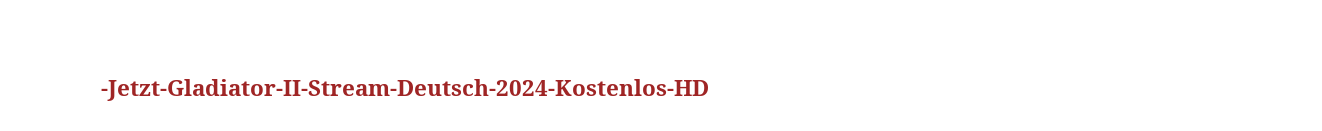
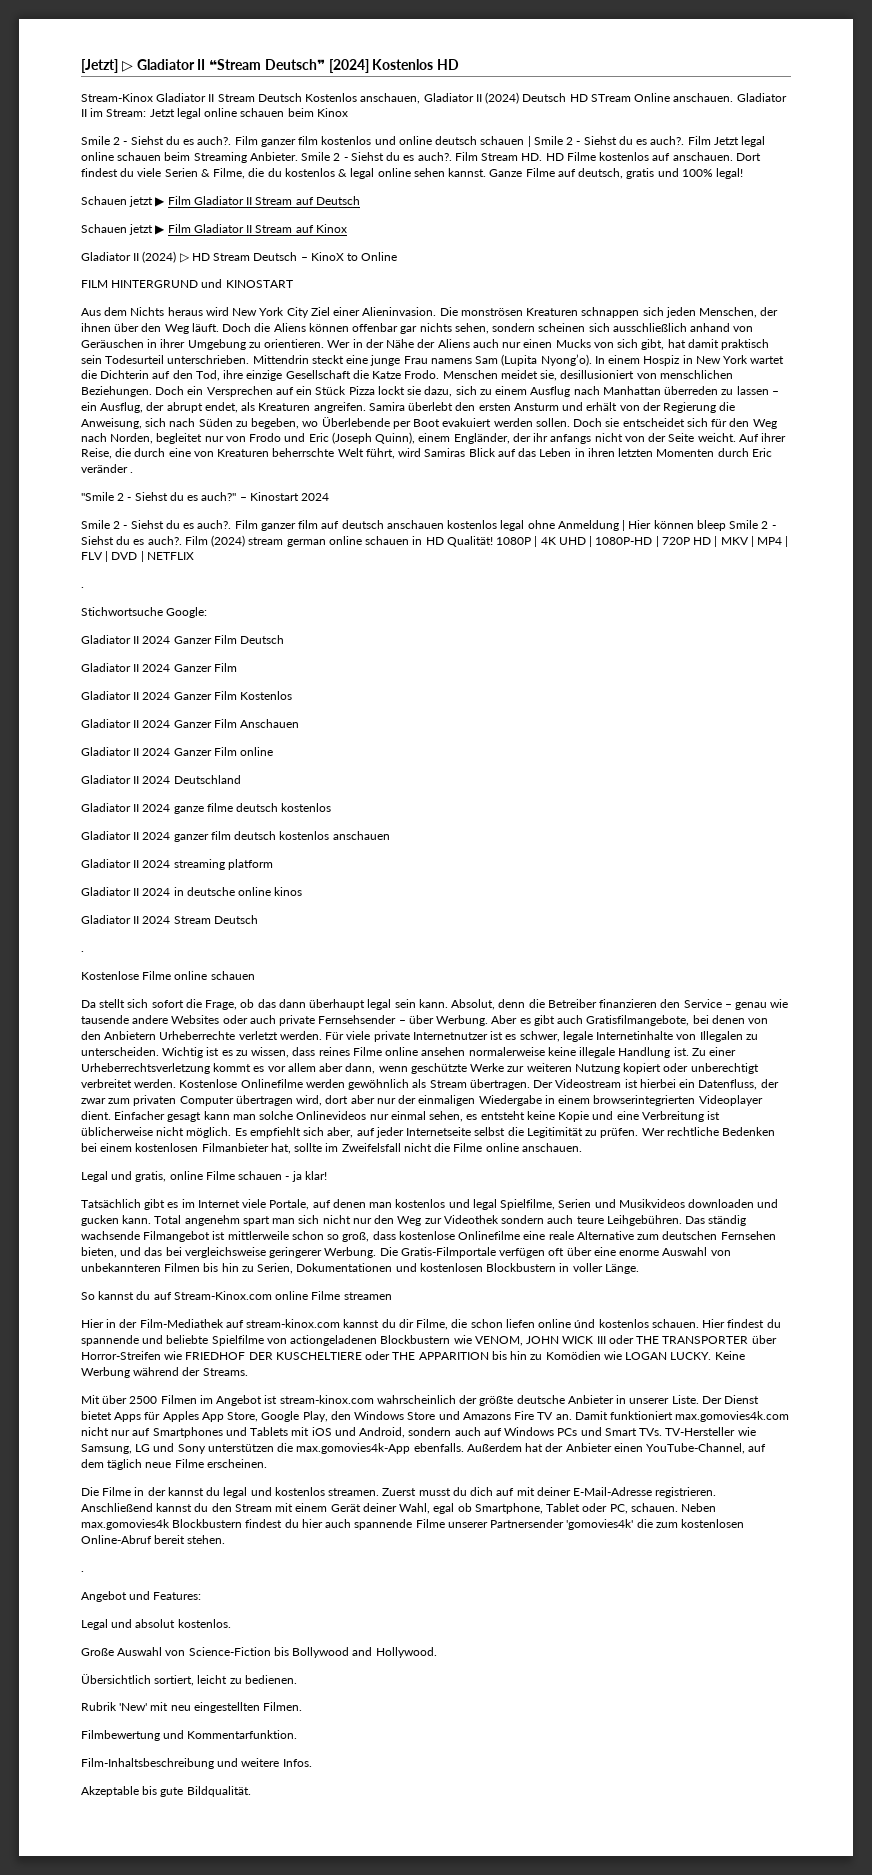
- -Jetzt-Gladiator-II-Stream-Deutsch-2024-Kostenlos-HD
+ [Jetzt] ▷ Gladiator II ❝Stream Deutsch❞ [2024] Kostenlos HD
+ Stream-Kinox Gladiator II Stream Deutsch Kostenlos anschauen, Gladiator II (2024) Deutsch HD STream Online anschauen. Gladiator II im Stream: Jetzt legal online schauen beim Kinox
+ Smile 2 - Siehst du es auch?. Film ganzer film kostenlos und online deutsch schauen | Smile 2 - Siehst du es auch?. Film Jetzt legal online schauen beim Streaming Anbieter. Smile 2 - Siehst du es auch?. Film Stream HD. HD Filme kostenlos auf anschauen. Dort findest du viele Serien & Filme, die du kostenlos & legal online sehen kannst. Ganze Filme auf deutsch, gratis und 100% legal!
+ Schauen jetzt ▶ Film Gladiator II Stream auf Deutsch
+ Schauen jetzt ▶ Film Gladiator II Stream auf Kinox
+ Gladiator II (2024) ▷ HD Stream Deutsch – KinoX to Online
+ FILM HINTERGRUND und KINOSTART
+ Aus dem Nichts heraus wird New York City Ziel einer Alieninvasion. Die monströsen Kreaturen schnappen sich jeden Menschen, der ihnen über den Weg läuft. Doch die Aliens können offenbar gar nichts sehen, sondern scheinen sich ausschließlich anhand von Geräuschen in ihrer Umgebung zu orientieren. Wer in der Nähe der Aliens auch nur einen Mucks von sich gibt, hat damit praktisch sein Todesurteil unterschrieben. Mittendrin steckt eine junge Frau namens Sam (Lupita Nyong’o). In einem Hospiz in New York wartet die Dichterin auf den Tod, ihre einzige Gesellschaft die Katze Frodo. Menschen meidet sie, desillusioniert von menschlichen Beziehungen. Doch ein Versprechen auf ein Stück Pizza lockt sie dazu, sich zu einem Ausflug nach Manhattan überreden zu lassen – ein Ausflug, der abrupt endet, als Kreaturen angreifen. Samira überlebt den ersten Ansturm und erhält von der Regierung die Anweisung, sich nach Süden zu begeben, wo Überlebende per Boot evakuiert werden sollen. Doch sie entscheidet sich für den Weg nach Norden, begleitet nur von Frodo und Eric (Joseph Quinn), einem Engländer, der ihr anfangs nicht von der Seite weicht. Auf ihrer Reise, die durch eine von Kreaturen beherrschte Welt führt, wird Samiras Blick auf das Leben in ihren letzten Momenten durch Eric veränder .
+ "Smile 2 - Siehst du es auch?" – Kinostart 2024
+ Smile 2 - Siehst du es auch?. Film ganzer film auf deutsch anschauen kostenlos legal ohne Anmeldung | Hier können bleep Smile 2 - Siehst du es auch?. Film (2024) stream german online schauen in HD Qualität! 1080P | 4K UHD | 1080P-HD | 720P HD | MKV | MP4 | FLV | DVD | NETFLIX
+ .
+ Stichwortsuche Google:
+ Gladiator II 2024 Ganzer Film Deutsch
+ Gladiator II 2024 Ganzer Film
+ Gladiator II 2024 Ganzer Film Kostenlos
+ Gladiator II 2024 Ganzer Film Anschauen
+ Gladiator II 2024 Ganzer Film online
+ Gladiator II 2024 Deutschland
+ Gladiator II 2024 ganze filme deutsch kostenlos
+ Gladiator II 2024 ganzer film deutsch kostenlos anschauen
+ Gladiator II 2024 streaming platform
+ Gladiator II 2024 in deutsche online kinos
+ Gladiator II 2024 Stream Deutsch
+ .
+ Kostenlose Filme online schauen
+ Da stellt sich sofort die Frage, ob das dann überhaupt legal sein kann. Absolut, denn die Betreiber finanzieren den Service – genau wie tausende andere Websites oder auch private Fernsehsender – über Werbung. Aber es gibt auch Gratisfilmangebote, bei denen von den Anbietern Urheberrechte verletzt werden. Für viele private Internetnutzer ist es schwer, legale Internetinhalte von Illegalen zu unterscheiden. Wichtig ist es zu wissen, dass reines Filme online ansehen normalerweise keine illegale Handlung ist. Zu einer Urheberrechtsverletzung kommt es vor allem aber dann, wenn geschützte Werke zur weiteren Nutzung kopiert oder unberechtigt verbreitet werden. Kostenlose Onlinefilme werden gewöhnlich als Stream übertragen. Der Videostream ist hierbei ein Datenfluss, der zwar zum privaten Computer übertragen wird, dort aber nur der einmaligen Wiedergabe in einem browserintegrierten Videoplayer dient. Einfacher gesagt kann man solche Onlinevideos nur einmal sehen, es entsteht keine Kopie und eine Verbreitung ist üblicherweise nicht möglich. Es empfiehlt sich aber, auf jeder Internetseite selbst die Legitimität zu prüfen. Wer rechtliche Bedenken bei einem kostenlosen Filmanbieter hat, sollte im Zweifelsfall nicht die Filme online anschauen.
+ Legal und gratis, online Filme schauen - ja klar!
+ Tatsächlich gibt es im Internet viele Portale, auf denen man kostenlos und legal Spielfilme, Serien und Musikvideos downloaden und gucken kann. Total angenehm spart man sich nicht nur den Weg zur Videothek sondern auch teure Leihgebühren. Das ständig wachsende Filmangebot ist mittlerweile schon so groß, dass kostenlose Onlinefilme eine reale Alternative zum deutschen Fernsehen bieten, und das bei vergleichsweise geringerer Werbung. Die Gratis-Filmportale verfügen oft über eine enorme Auswahl von unbekannteren Filmen bis hin zu Serien, Dokumentationen und kostenlosen Blockbustern in voller Länge.
+ So kannst du auf Stream-Kinox.com online Filme streamen
+ Hier in der Film-Mediathek auf stream-kinox.com kannst du dir Filme, die schon liefen online únd kostenlos schauen. Hier findest du spannende und beliebte Spielfilme von actiongeladenen Blockbustern wie VENOM, JOHN WICK III oder THE TRANSPORTER über Horror-Streifen wie FRIEDHOF DER KUSCHELTIERE oder THE APPARITION bis hin zu Komödien wie LOGAN LUCKY. Keine Werbung während der Streams.
+ Mit über 2500 Filmen im Angebot ist stream-kinox.com wahrscheinlich der größte deutsche Anbieter in unserer Liste. Der Dienst bietet Apps für Apples App Store, Google Play, den Windows Store und Amazons Fire TV an. Damit funktioniert max.gomovies4k.com nicht nur auf Smartphones und Tablets mit iOS und Android, sondern auch auf Windows PCs und Smart TVs. TV-Hersteller wie Samsung, LG und Sony unterstützen die max.gomovies4k-App ebenfalls. Außerdem hat der Anbieter einen YouTube-Channel, auf dem täglich neue Filme erscheinen.
+ Die Filme in der kannst du legal und kostenlos streamen. Zuerst musst du dich auf mit deiner E-Mail-Adresse registrieren. Anschließend kannst du den Stream mit einem Gerät deiner Wahl, egal ob Smartphone, Tablet oder PC, schauen. Neben max.gomovies4k Blockbustern findest du hier auch spannende Filme unserer Partnersender 'gomovies4k' die zum kostenlosen Online-Abruf bereit stehen.
+ .
+ Angebot und Features:
+ Legal und absolut kostenlos.
+ Große Auswahl von Science-Fiction bis Bollywood and Hollywood.
+ Übersichtlich sortiert, leicht zu bedienen.
+ Rubrik 'New' mit neu eingestellten Filmen.
+ Filmbewertung und Kommentarfunktion.
+ Film-Inhaltsbeschreibung und weitere Infos.
+ Akzeptable bis gute Bildqualität.

